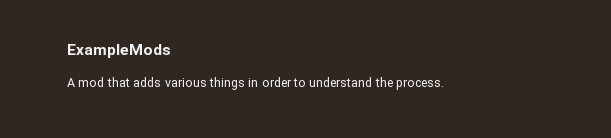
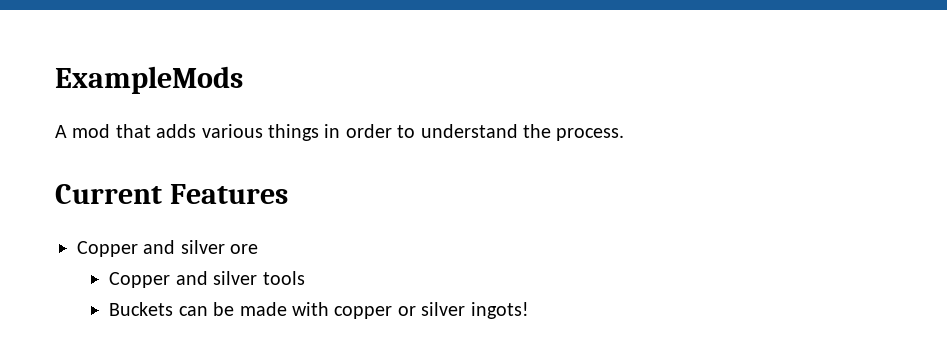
+ Current Features
+ Copper and silver ore
+ Copper and silver tools
+ Buckets can be made with copper or silver ingots!

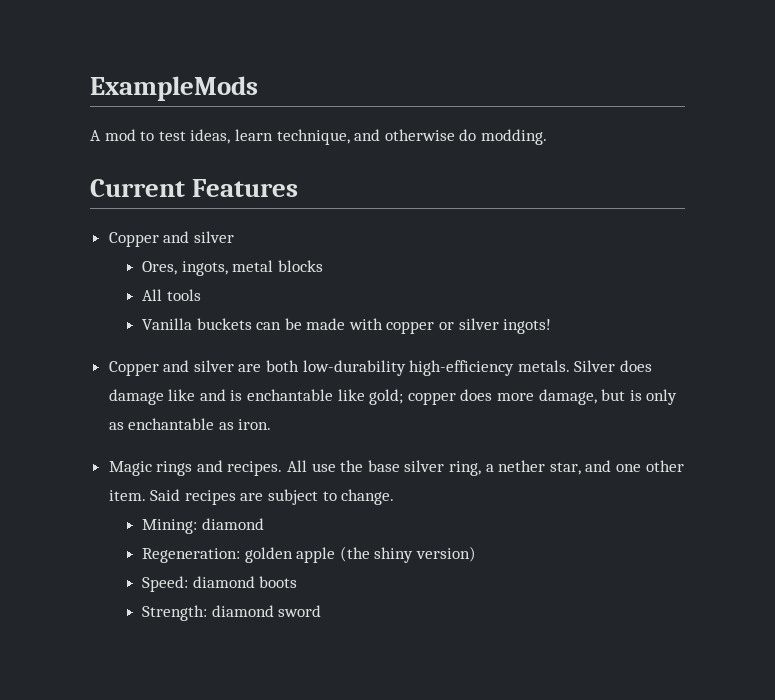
- A mod that adds various things in order to understand the process.
+ A mod to test ideas, learn technique, and otherwise do modding.
  Current Features
- Copper and silver ore
- Copper and silver tools
+ Copper and silver
+ Ores, ingots, metal blocks
+ All tools
- Buckets can be made with copper or silver ingots!
+ Vanilla buckets can be made with copper or silver ingots!
+ Copper and silver are both low-durability high-efficiency metals. Silver does damage like and is enchantable like gold; copper does more damage, but is only as enchantable as iron.
+ Magic rings and recipes. All use the base silver ring, a nether star, and one other item. Said recipes are subject to change.
+ Mining: diamond
+ Regeneration: golden apple (the shiny version)
+ Speed: diamond boots
+ Strength: diamond sword

